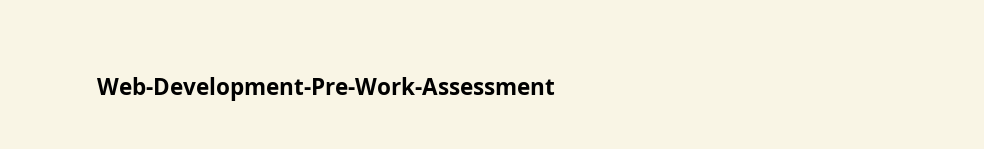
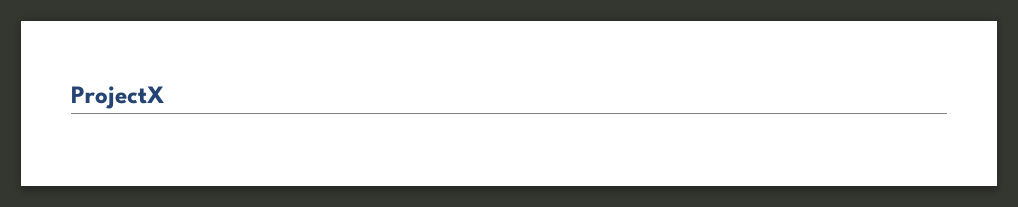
- Web-Development-Pre-Work-Assessment
+ ProjectX

